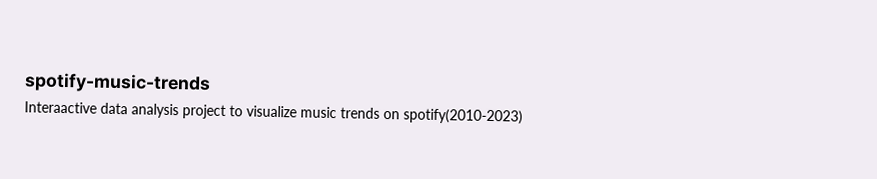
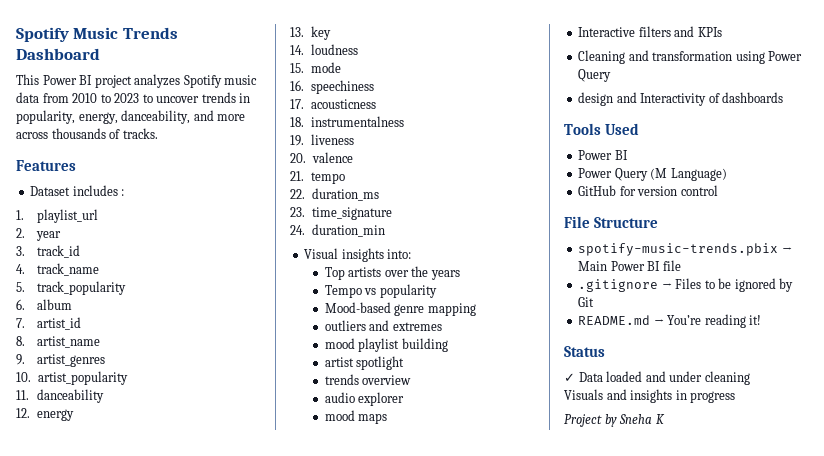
- spotify-music-trends
- Interaactive data analysis project to visualize music trends on spotify(2010-2023)
+ Spotify Music Trends Dashboard
+ This Power BI project analyzes Spotify music data from 2010 to 2023 to uncover trends in popularity, energy, danceability, and more across thousands of tracks.
+ Features
+ Dataset includes :
+ 1. playlist_url
+ 2. year
+ 3. track_id
+ 4. track_name
+ 5. track_popularity
+ 6. album
+ 7. artist_id
+ 8. artist_name
+ 9. artist_genres
+ 10. artist_popularity
+ 11. danceability
+ 12. energy
+ 13. key
+ 14. loudness
+ 15. mode
+ 16. speechiness
+ 17. acousticness
+ 18. instrumentalness
+ 19. liveness
+ 20. valence
+ 21. tempo
+ 22. duration_ms
+ 23. time_signature
+ 24. duration_min
+ Visual insights into:
+ Top artists over the years
+ Tempo vs popularity
+ Mood-based genre mapping
+ outliers and extremes
+ mood playlist building
+ artist spotlight
+ trends overview
+ audio explorer
+ mood maps
+ Interactive filters and KPIs
+ Cleaning and transformation using Power Query
+ design and Interactivity of dashboards
+ Tools Used
+ Power BI
+ Power Query (M Language)
+ GitHub for version control
+ File Structure
+ spotify-music-trends.pbix → Main Power BI file
+ .gitignore → Files to be ignored by Git
+ README.md → You’re reading it!
+ Status
+ ✓ Data loaded and under cleaning
+ Visuals and insights in progress
+ Project by Sneha K

